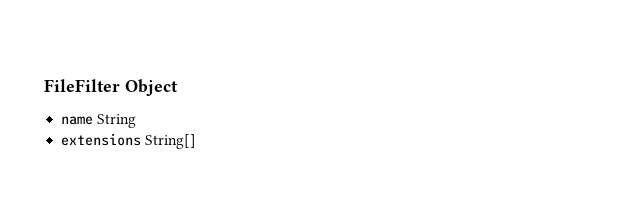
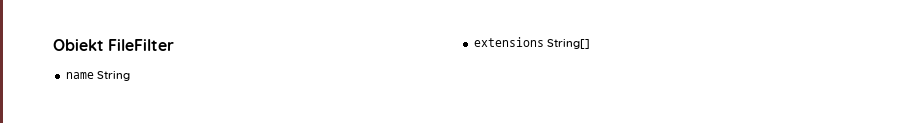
- FileFilter Object
+ Obiekt FileFilter

